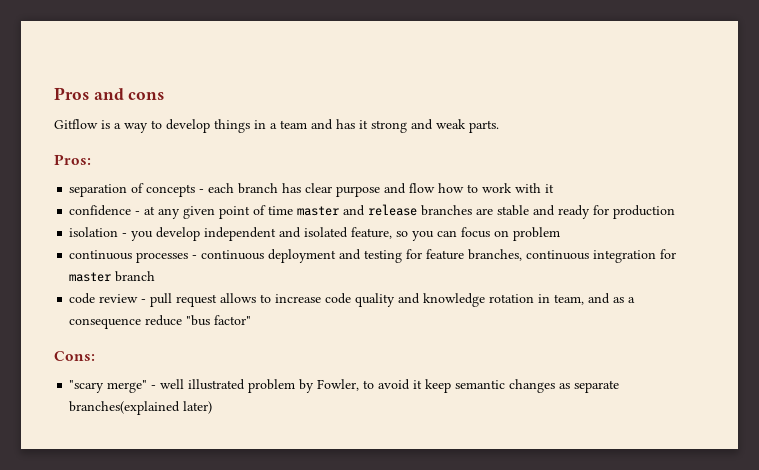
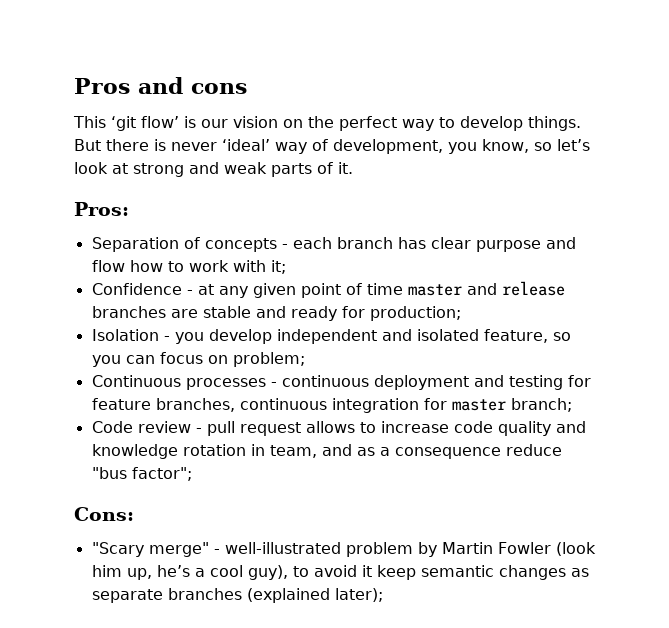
- Gitflow is a way to develop things in a team and has it strong and weak parts.
+ This ‘git flow’ is our vision on the perfect way to develop things. But there is never ‘ideal’ way of development, you know, so let’s look at strong and weak parts of it.
- separation of concepts - each branch has clear purpose and flow how to work with it
- confidence - at any given point of time master and release branches are stable and ready for production
- isolation - you develop independent and isolated feature, so you can focus on problem
- continuous processes - continuous deployment and testing for feature branches, continuous integration for master branch
- code review - pull request allows to increase code quality and knowledge rotation in team, and as a consequence reduce "bus factor"
+ Separation of concepts - each branch has clear purpose and flow how to work with it;
+ Confidence - at any given point of time master and release branches are stable and ready for production;
+ Isolation - you develop independent and isolated feature, so you can focus on problem;
+ Continuous processes - continuous deployment and testing for feature branches, continuous integration for master branch;
+ Code review - pull request allows to increase code quality and knowledge rotation in team, and as a consequence reduce "bus factor";
- "scary merge" - well illustrated problem by Fowler, to avoid it keep semantic changes as separate branches(explained later)
+ "Scary merge" - well-illustrated problem by Martin Fowler (look him up, he’s a cool guy), to avoid it keep semantic changes as separate branches (explained later);

